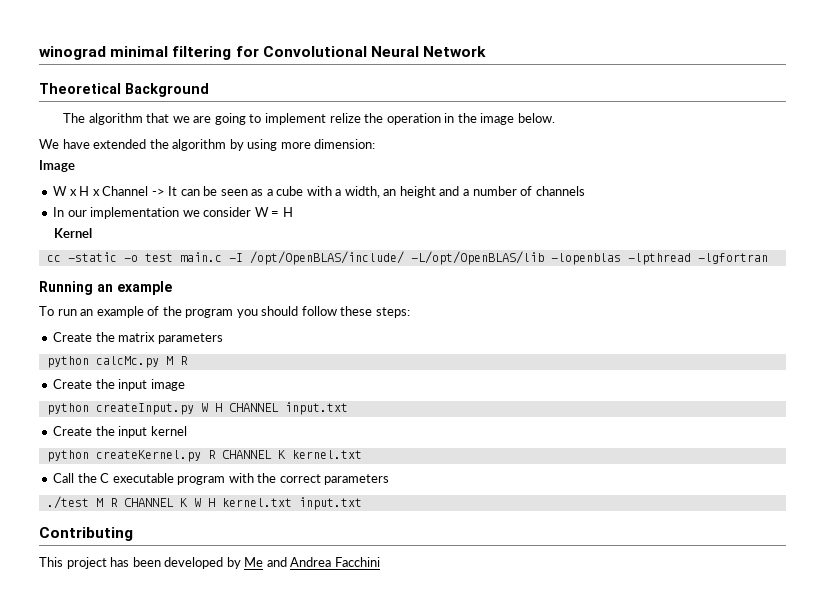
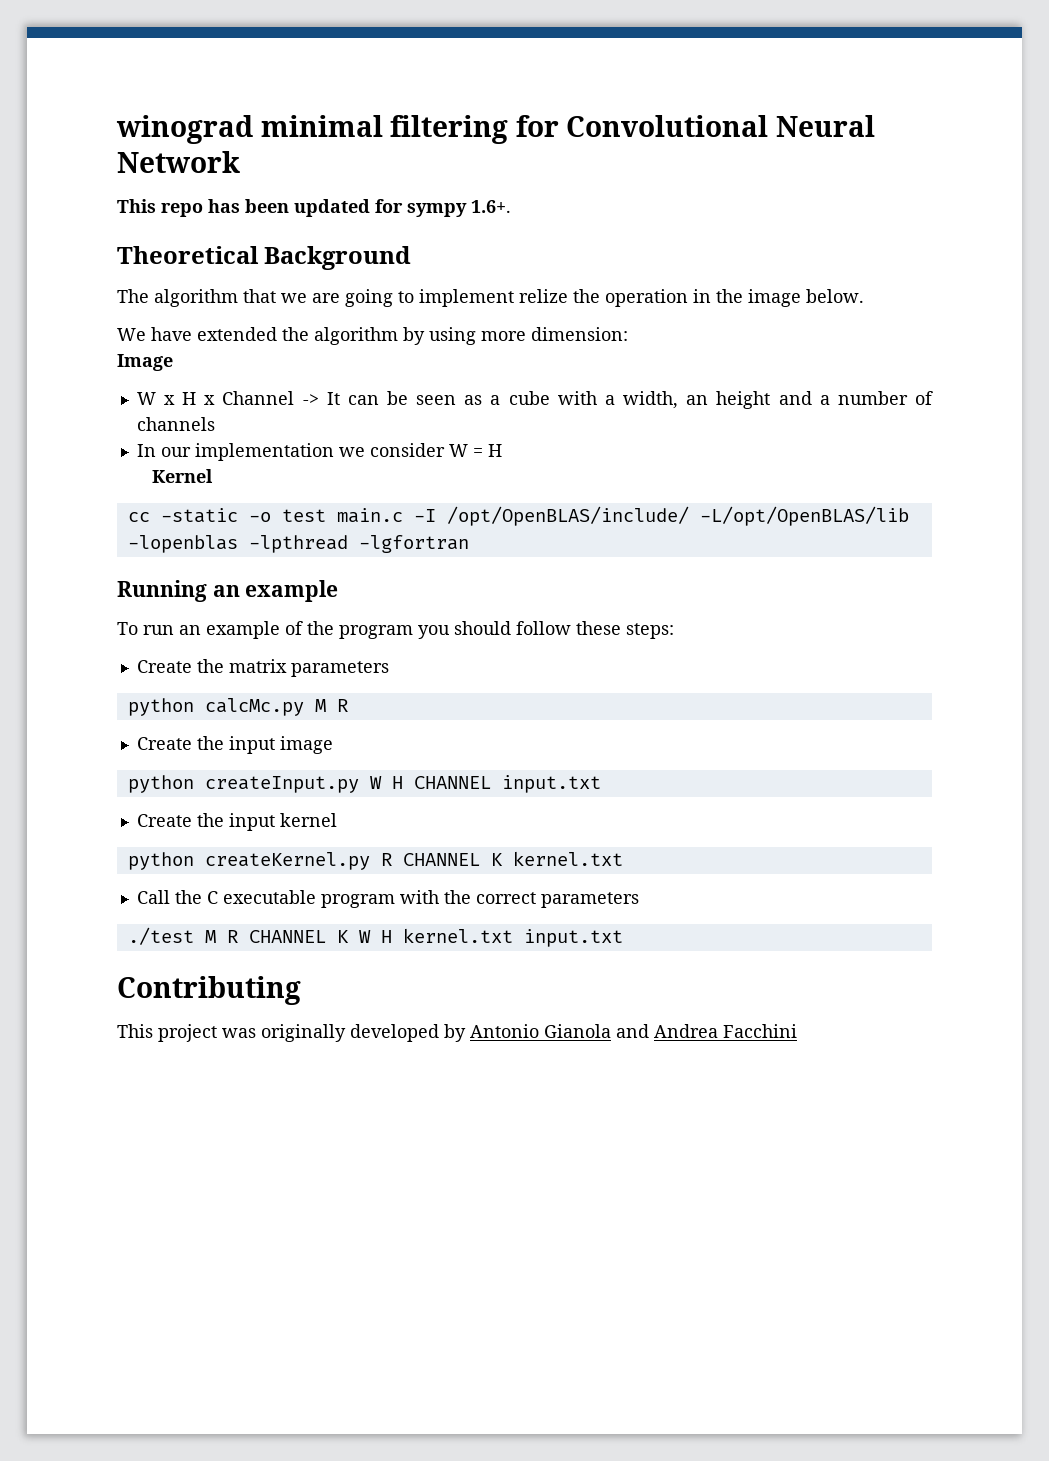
+ This repo has been updated for sympy 1.6+.
- This project has been developed by Me and Andrea Facchini
+ This project was originally developed by Antonio Gianola and Andrea Facchini

